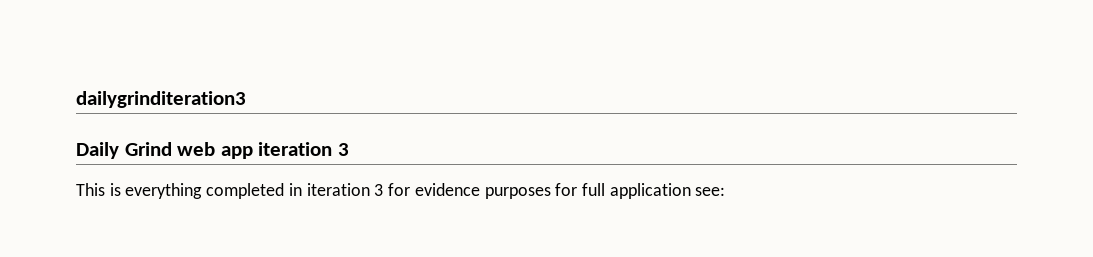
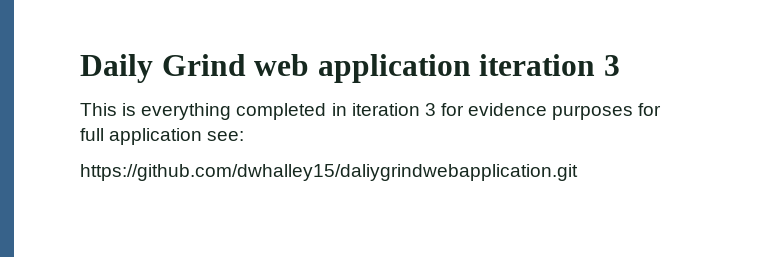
- dailygrinditeration3
- Daily Grind web app iteration 3
+ Daily Grind web application iteration 3
+ https://github.com/dwhalley15/daliygrindwebapplication.git

